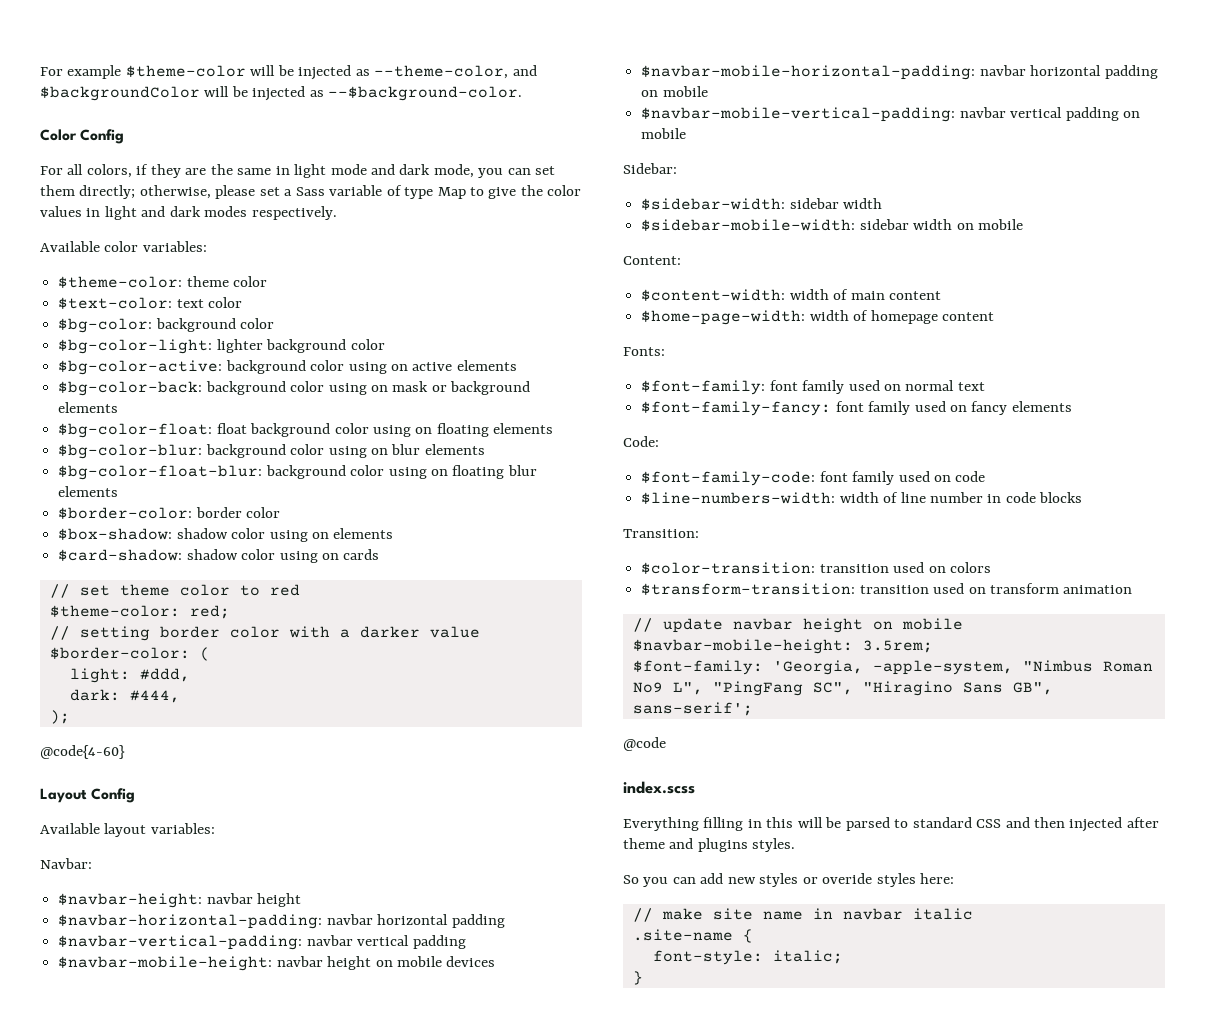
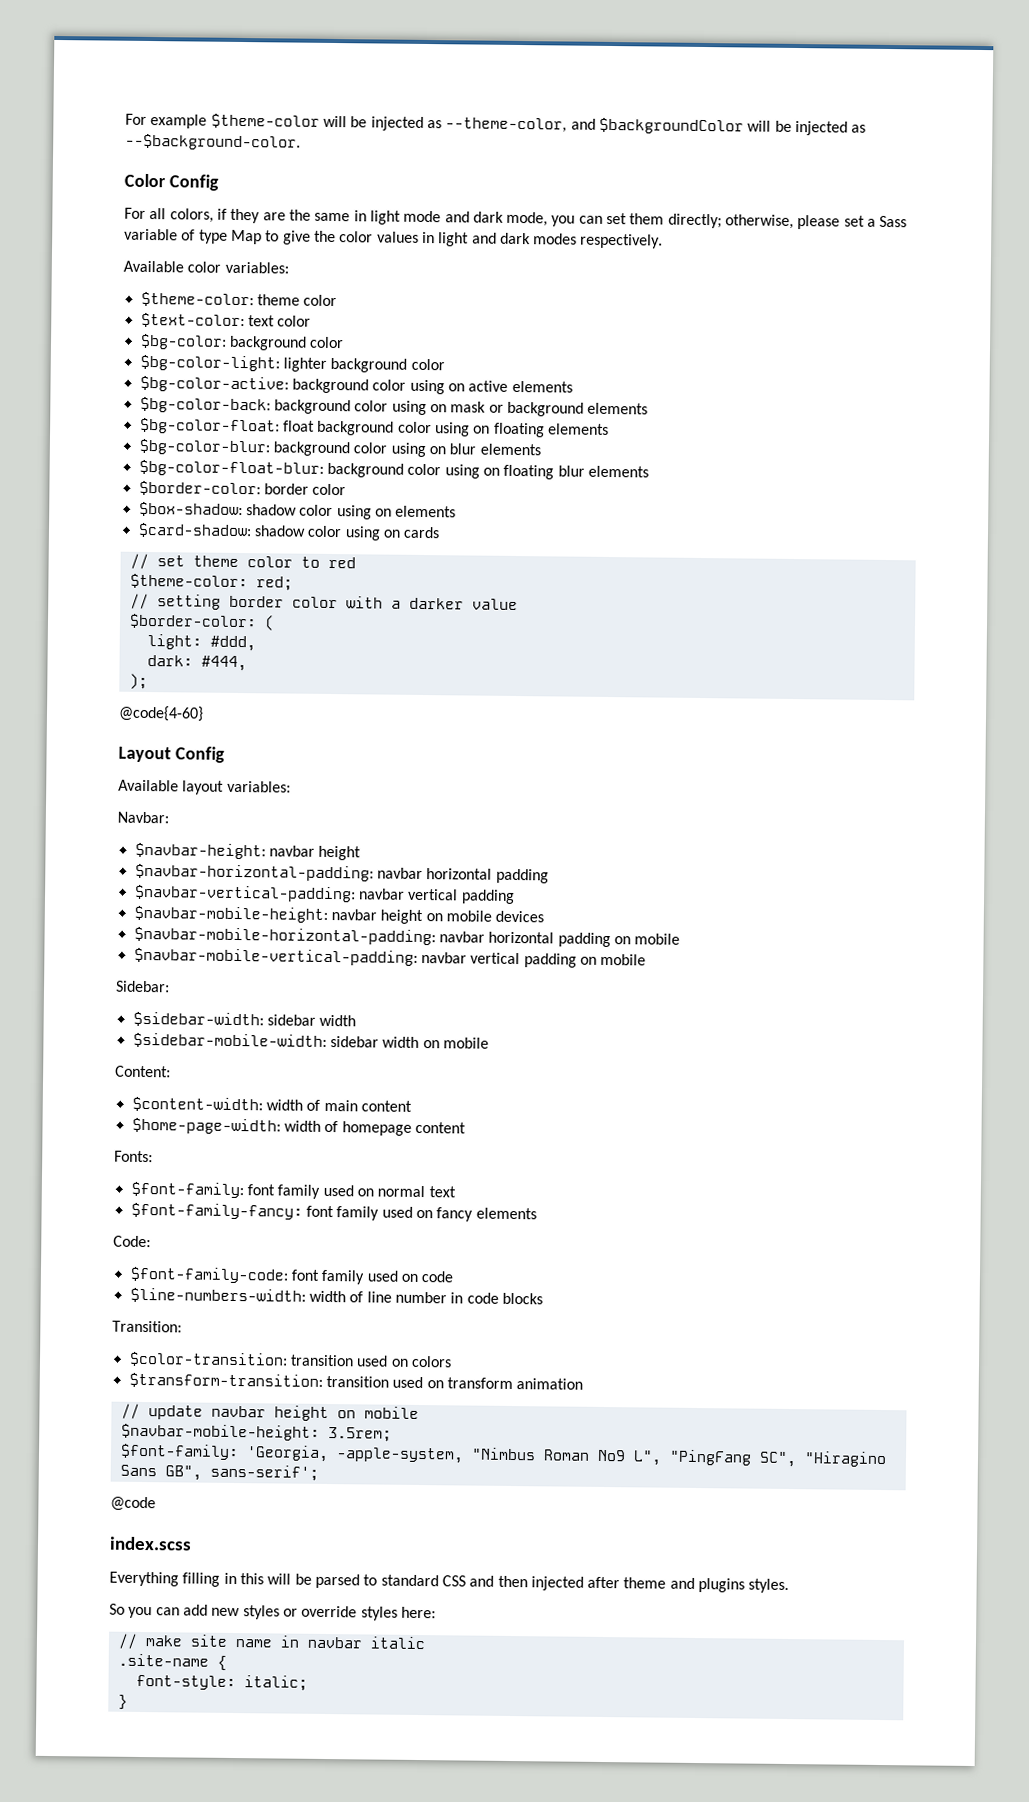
- So you can add new styles or overide styles here:
+ So you can add new styles or override styles here:

